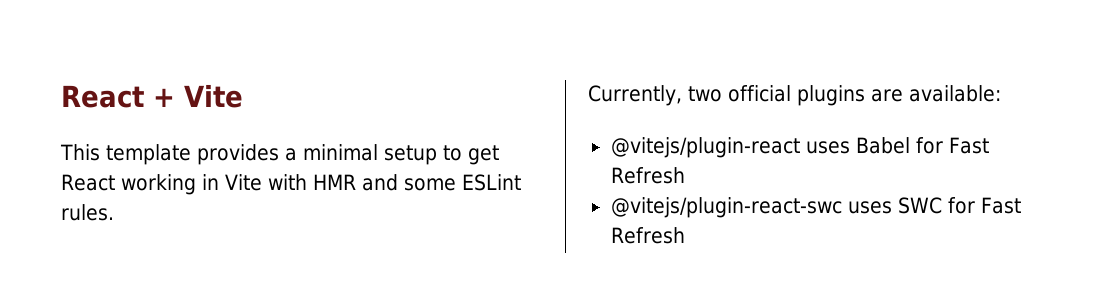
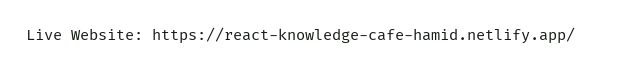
- React + Vite
- This template provides a minimal setup to get React working in Vite with HMR and some ESLint rules.
- Currently, two official plugins are available:
- @vitejs/plugin-react uses Babel for Fast Refresh
- @vitejs/plugin-react-swc uses SWC for Fast Refresh
+ Live Website: https://react-knowledge-cafe-hamid.netlify.app/

